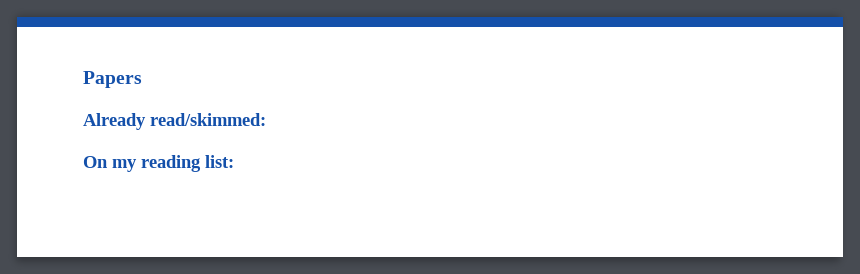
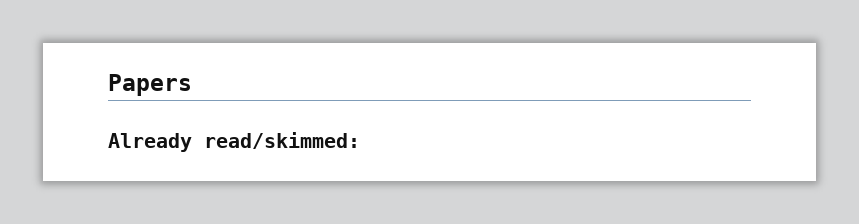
- On my reading list:

